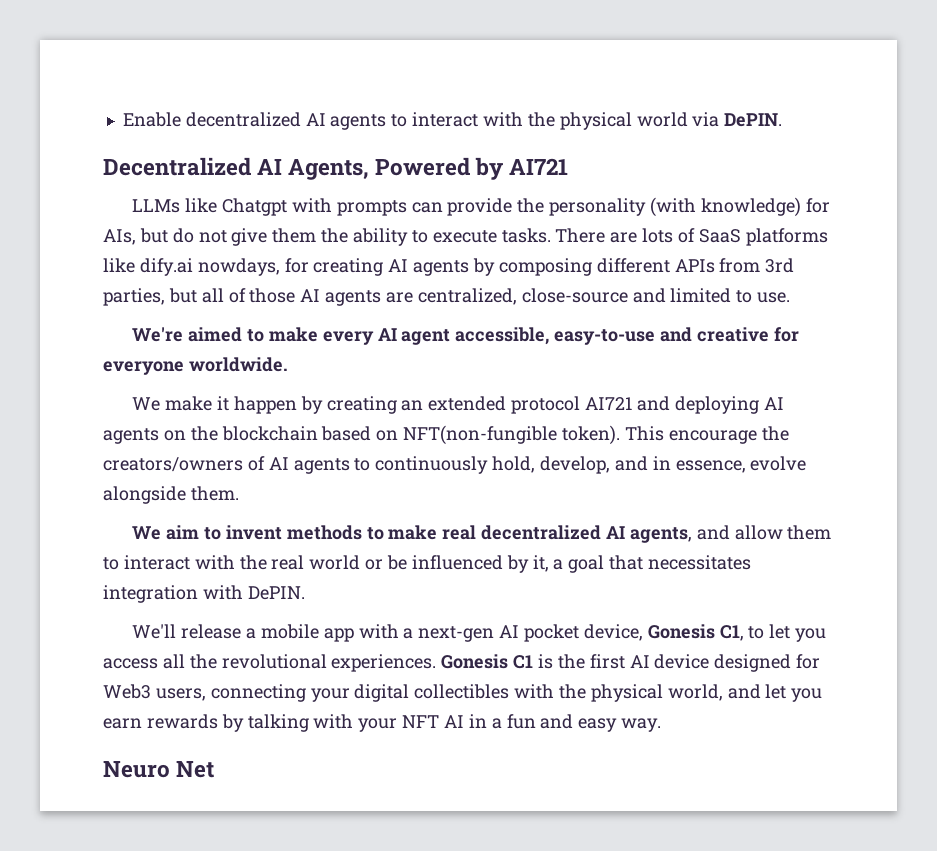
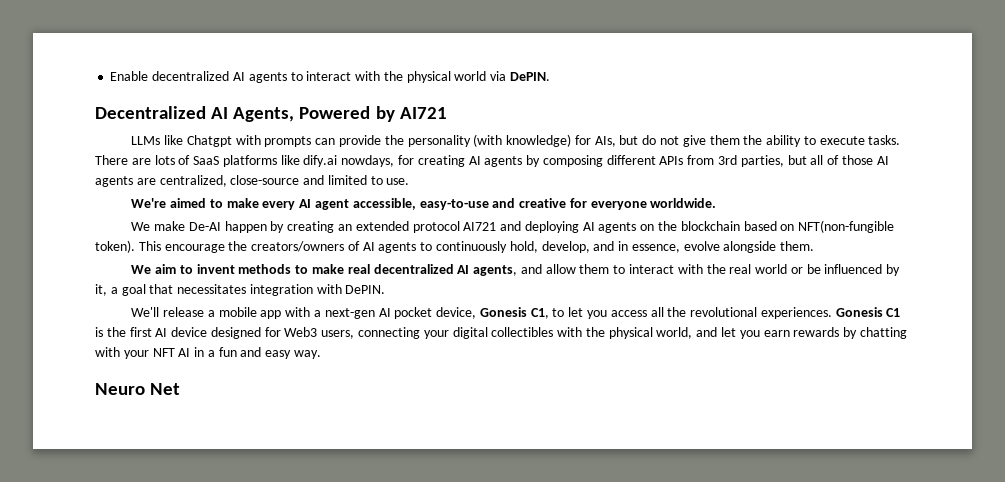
- We make it happen by creating an extended protocol AI721 and deploying AI agents on the blockchain based on NFT(non-fungible token).
+ We make De-AI happen by creating an extended protocol AI721 and deploying AI agents on the blockchain based on NFT(non-fungible token).
- Gonesis C1 is the first AI device designed for Web3 users, connecting your digital collectibles with the physical world, and let you earn rewards by talking with your NFT AI in a fun and easy way.
+ Gonesis C1 is the first AI device designed for Web3 users, connecting your digital collectibles with the physical world, and let you earn rewards by chatting with your NFT AI in a fun and easy way.

